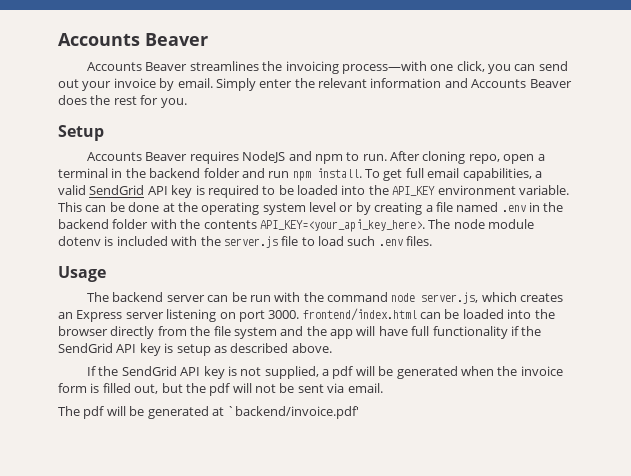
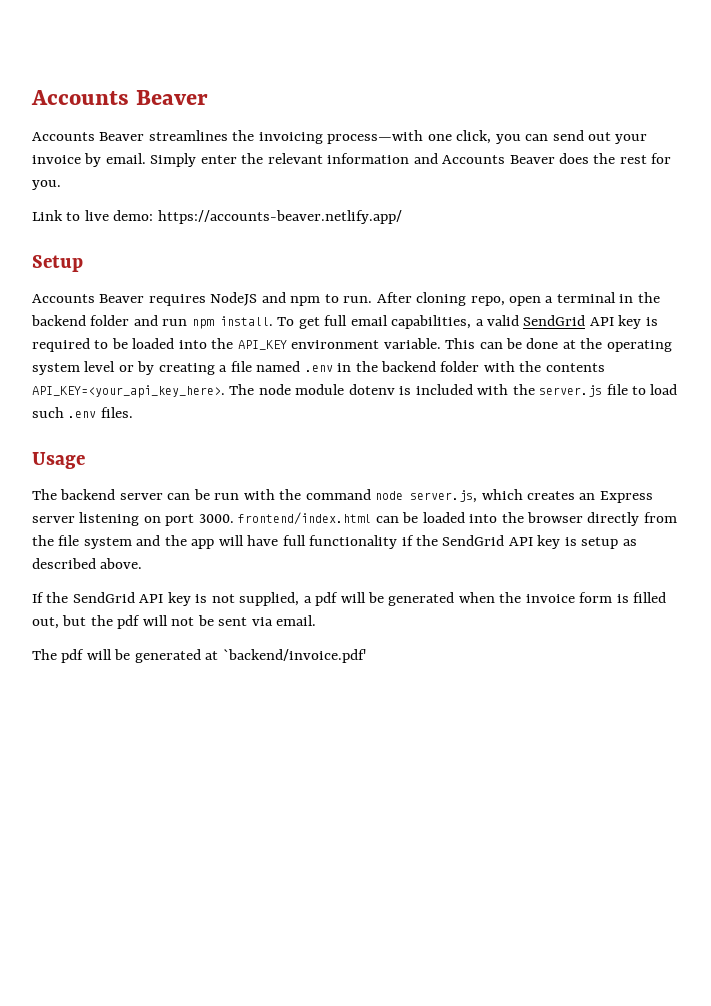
+ Link to live demo: https://accounts-beaver.netlify.app/

